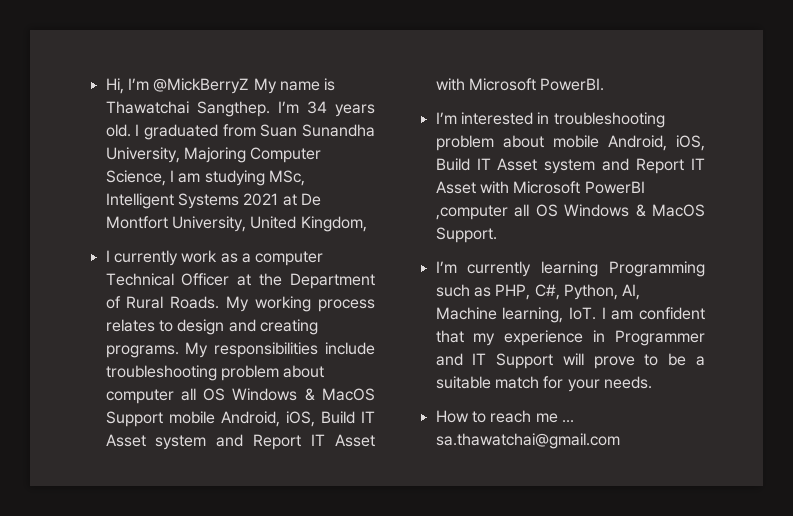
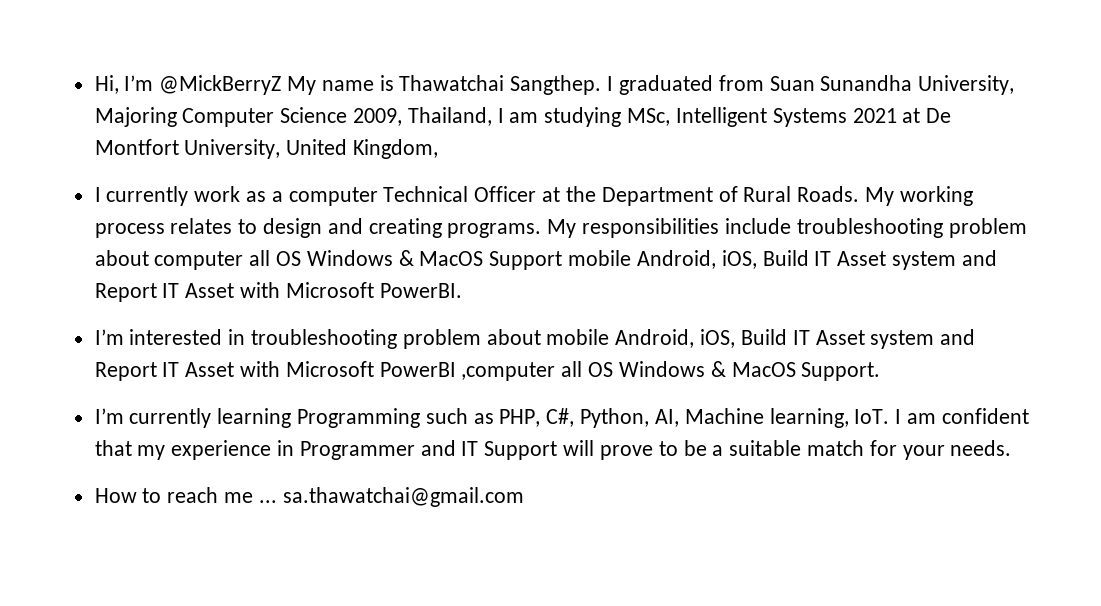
- I’m 34 years old.
- I graduated from Suan Sunandha University, Majoring Computer Science, I am studying MSc, Intelligent Systems 2021 at De Montfort University, United Kingdom,
+ I graduated from Suan Sunandha University, Majoring Computer Science 2009, Thailand, I am studying MSc, Intelligent Systems 2021 at De Montfort University, United Kingdom,

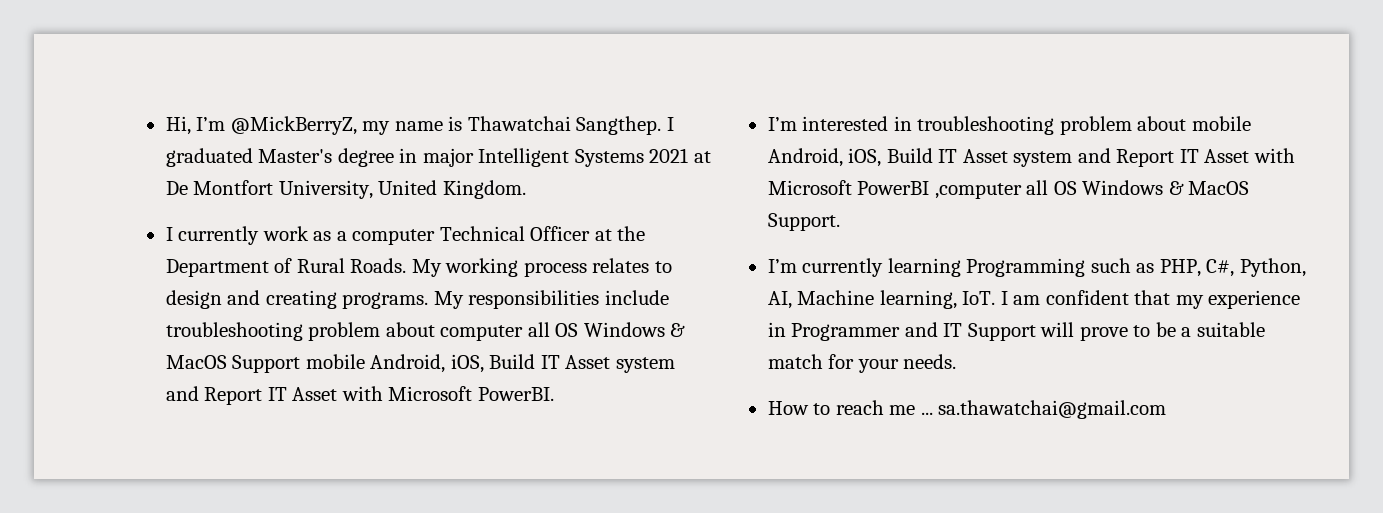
- Hi, I’m @MickBerryZ My name is Thawatchai Sangthep.
+ Hi, I’m @MickBerryZ, my name is Thawatchai Sangthep.
- I graduated from Suan Sunandha University, Majoring Computer Science 2009, Thailand, I am studying MSc, Intelligent Systems 2021 at De Montfort University, United Kingdom,
+ I graduated Master's degree in major Intelligent Systems 2021 at De Montfort University, United Kingdom.

